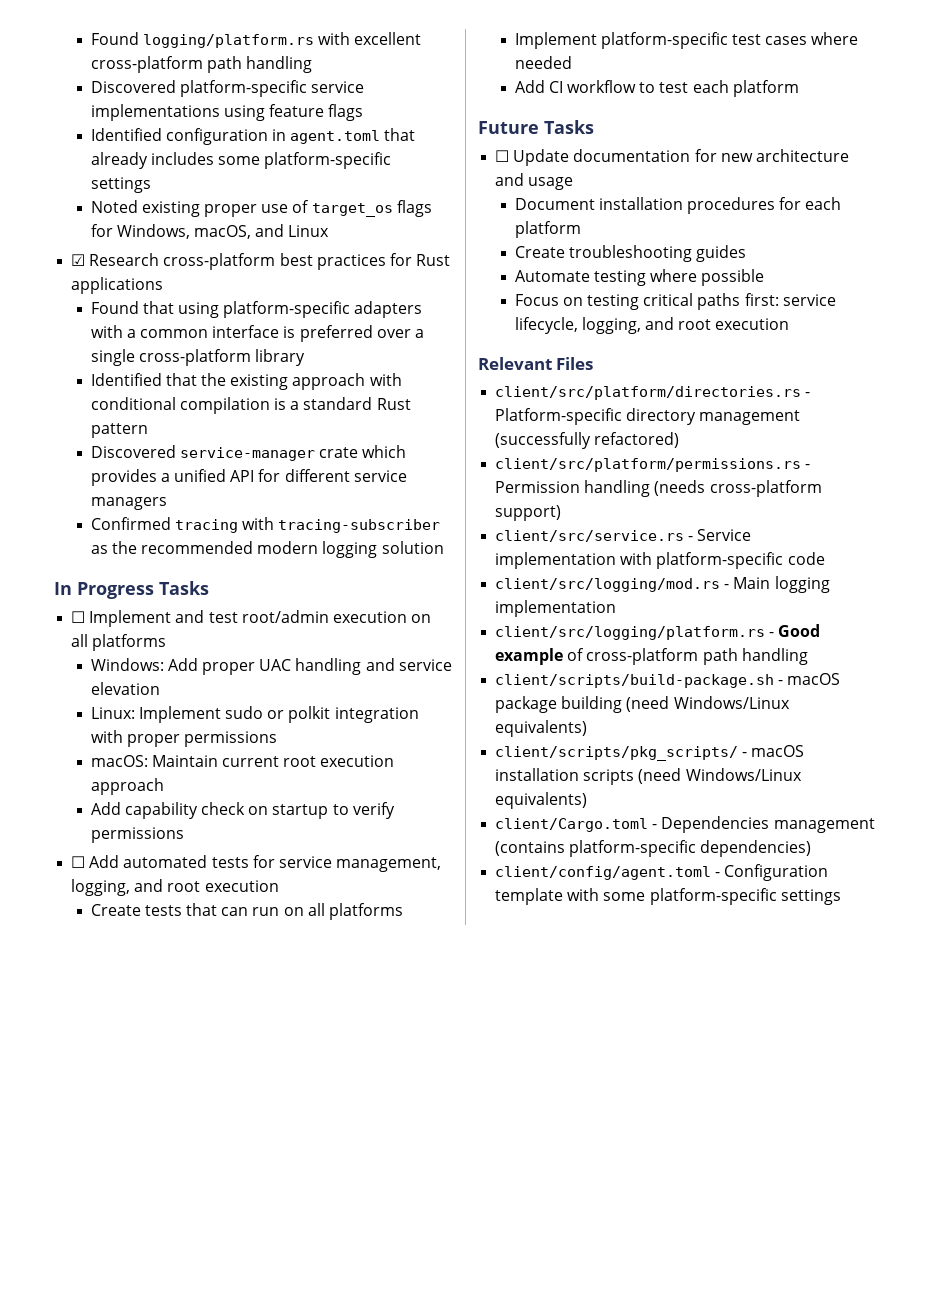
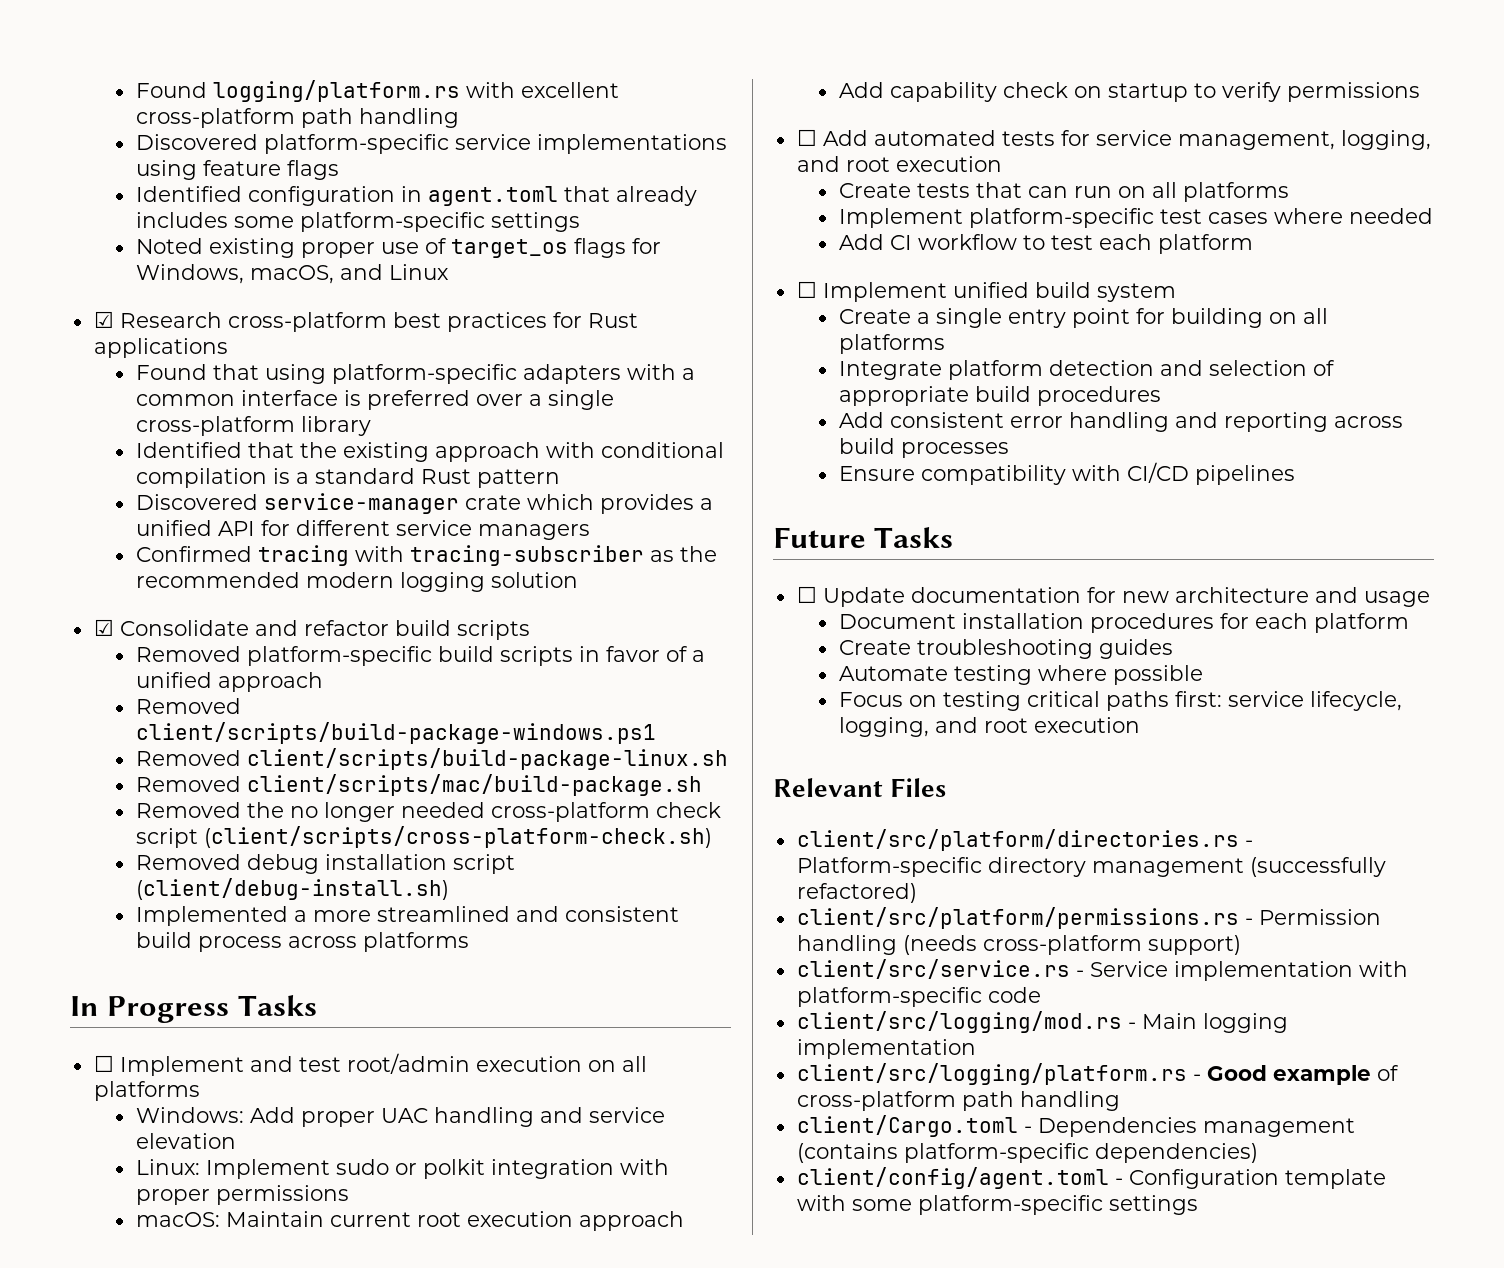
+ ☑ Consolidate and refactor build scripts
+ Removed platform-specific build scripts in favor of a unified approach
+ Removed client/scripts/build-package-windows.ps1
+ Removed client/scripts/build-package-linux.sh
+ Removed client/scripts/mac/build-package.sh
+ Removed the no longer needed cross-platform check script (client/scripts/cross-platform-check.sh)
+ Removed debug installation script (client/debug-install.sh)
+ Implemented a more streamlined and consistent build process across platforms
+ ☐ Implement unified build system
+ Create a single entry point for building on all platforms
+ Integrate platform detection and selection of appropriate build procedures
+ Add consistent error handling and reporting across build processes
+ Ensure compatibility with CI/CD pipelines
- client/scripts/build-package.sh - macOS package building (need Windows/Linux equivalents)
- client/scripts/pkg_scripts/ - macOS installation scripts (need Windows/Linux equivalents)

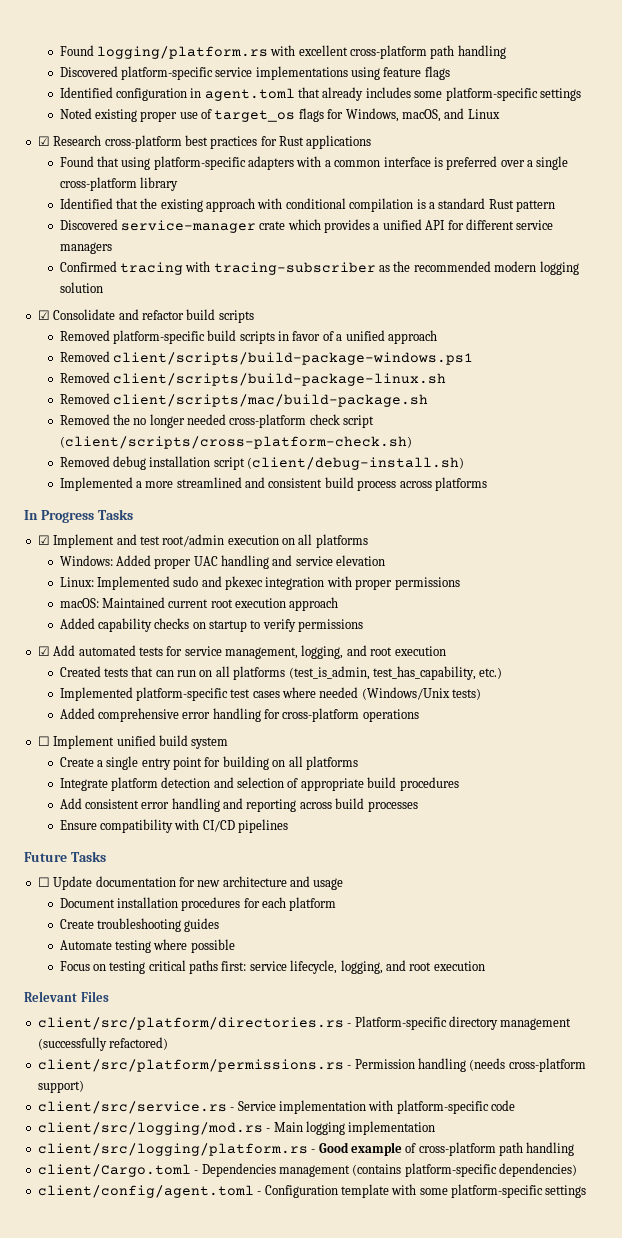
- ☐ Implement and test root/admin execution on all platforms
+ ☑ Implement and test root/admin execution on all platforms
- Windows: Add proper UAC handling and service elevation
+ Windows: Added proper UAC handling and service elevation
- Linux: Implement sudo or polkit integration with proper permissions
+ Linux: Implemented sudo and pkexec integration with proper permissions
- macOS: Maintain current root execution approach
+ macOS: Maintained current root execution approach
- Add capability check on startup to verify permissions
+ Added capability checks on startup to verify permissions
- ☐ Add automated tests for service management, logging, and root execution
+ ☑ Add automated tests for service management, logging, and root execution
- Create tests that can run on all platforms
- Implement platform-specific test cases where needed
- Add CI workflow to test each platform
+ Created tests that can run on all platforms (test_is_admin, test_has_capability, etc.)
+ Implemented platform-specific test cases where needed (Windows/Unix tests)
+ Added comprehensive error handling for cross-platform operations

